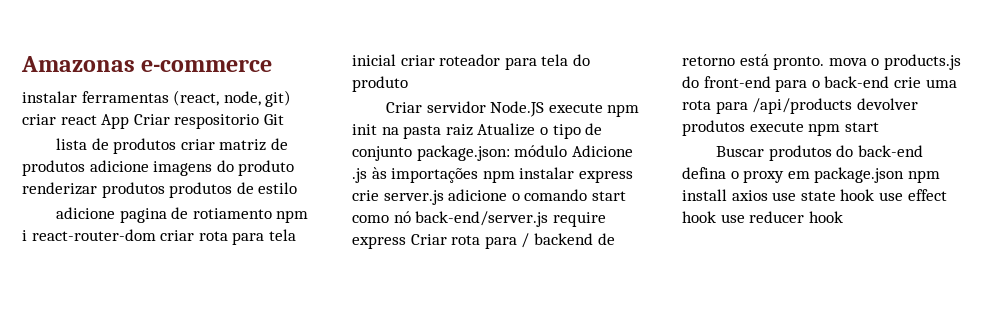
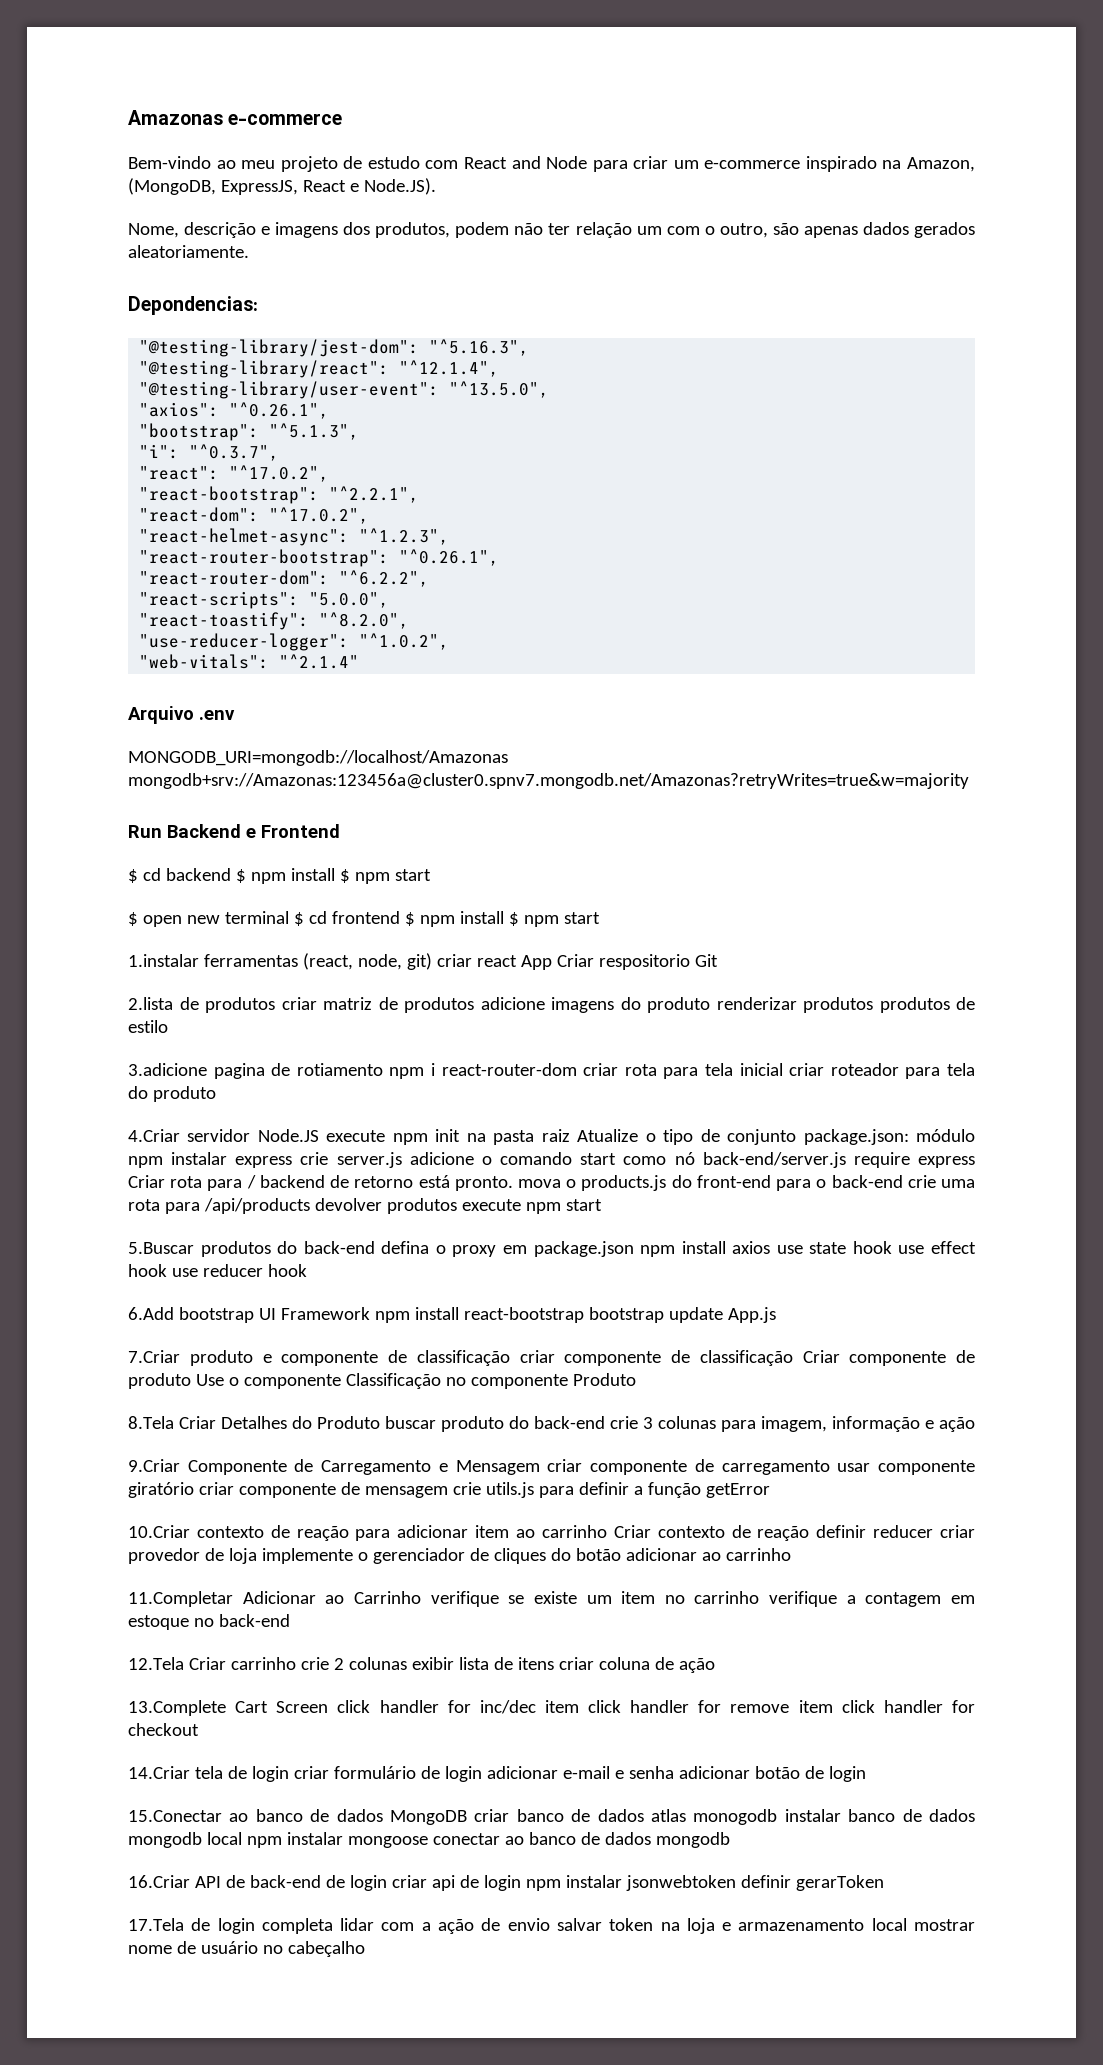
- instalar ferramentas (react, node, git) criar react App Criar respositorio Git
+ Bem-vindo ao meu projeto de estudo com React and Node para criar um e-commerce inspirado na Amazon, (MongoDB, ExpressJS, React e Node.JS).
+ Nome, descrição e imagens dos produtos, podem não ter relação um com o outro, são apenas dados gerados aleatoriamente.
+ Depondencias:
+ "@testing-library/jest-dom": "^5.16.3",
+ "@testing-library/react": "^12.1.4",
+ "@testing-library/user-event": "^13.5.0",
+ "axios": "^0.26.1",
+ "bootstrap": "^5.1.3",
+ "i": "^0.3.7",
+ "react": "^17.0.2",
+ "react-bootstrap": "^2.2.1",
+ "react-dom": "^17.0.2",
+ "react-helmet-async": "^1.2.3",
+ "react-router-bootstrap": "^0.26.1",
+ "react-router-dom": "^6.2.2",
+ "react-scripts": "5.0.0",
+ "react-toastify": "^8.2.0",
+ "use-reducer-logger": "^1.0.2",
+ "web-vitals": "^2.1.4"
+ Arquivo .env
+ MONGODB_URI=mongodb://localhost/Amazonas mongodb+srv://Amazonas:123456a@cluster0.spnv7.mongodb.net/Amazonas?retryWrites=true&w=majority
+ Run Backend e Frontend
+ $ cd backend $ npm install $ npm start
+ $ open new terminal $ cd frontend $ npm install $ npm start
+ 1.instalar ferramentas (react, node, git) criar react App Criar respositorio Git
- lista de produtos criar matriz de produtos adicione imagens do produto renderizar produtos produtos de estilo
+ 2.lista de produtos criar matriz de produtos adicione imagens do produto renderizar produtos produtos de estilo
- adicione pagina de rotiamento npm i react-router-dom criar rota para tela inicial criar roteador para tela do produto
+ 3.adicione pagina de rotiamento npm i react-router-dom criar rota para tela inicial criar roteador para tela do produto
- Criar servidor Node.JS execute npm init na pasta raiz Atualize o tipo de conjunto package.json: módulo Adicione .js às importações npm instalar express crie server.js adicione o comando start como nó back-end/server.js require express Criar rota para / backend de retorno está pronto. mova o products.js do front-end para o back-end crie uma rota para /api/products devolver produtos execute npm start
+ 4.Criar servidor Node.JS execute npm init na pasta raiz Atualize o tipo de conjunto package.json: módulo npm instalar express crie server.js adicione o comando start como nó back-end/server.js require express Criar rota para / backend de retorno está pronto. mova o products.js do front-end para o back-end crie uma rota para /api/products devolver produtos execute npm start
- Buscar produtos do back-end defina o proxy em package.json npm install axios use state hook use effect hook use reducer hook
+ 5.Buscar produtos do back-end defina o proxy em package.json npm install axios use state hook use effect hook use reducer hook
+ 6.Add bootstrap UI Framework npm install react-bootstrap bootstrap update App.js
+ 7.Criar produto e componente de classificação criar componente de classificação Criar componente de produto Use o componente Classificação no componente Produto
+ 8.Tela Criar Detalhes do Produto buscar produto do back-end crie 3 colunas para imagem, informação e ação
+ 9.Criar Componente de Carregamento e Mensagem criar componente de carregamento usar componente giratório criar componente de mensagem crie utils.js para definir a função getError
+ 10.Criar contexto de reação para adicionar item ao carrinho Criar contexto de reação definir reducer criar provedor de loja implemente o gerenciador de cliques do botão adicionar ao carrinho
+ 11.Completar Adicionar ao Carrinho verifique se existe um item no carrinho verifique a contagem em estoque no back-end
+ 12.Tela Criar carrinho crie 2 colunas exibir lista de itens criar coluna de ação
+ 13.Complete Cart Screen click handler for inc/dec item click handler for remove item click handler for checkout
+ 14.Criar tela de login criar formulário de login adicionar e-mail e senha adicionar botão de login
+ 15.Conectar ao banco de dados MongoDB criar banco de dados atlas monogodb instalar banco de dados mongodb local npm instalar mongoose conectar ao banco de dados mongodb
+ 16.Criar API de back-end de login criar api de login npm instalar jsonwebtoken definir gerarToken
+ 17.Tela de login completa lidar com a ação de envio salvar token na loja e armazenamento local mostrar nome de usuário no cabeçalho

